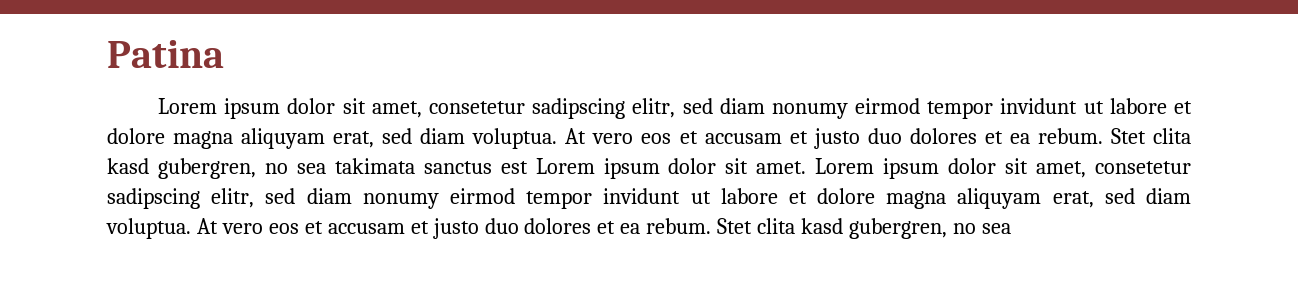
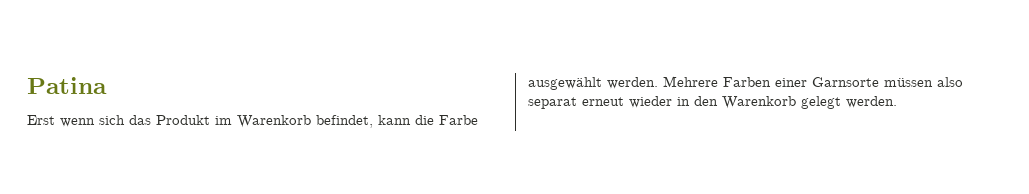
- Lorem ipsum dolor sit amet, consetetur sadipscing elitr, sed diam nonumy eirmod tempor invidunt ut labore et dolore magna aliquyam erat, sed diam voluptua. At vero eos et accusam et justo duo dolores et ea rebum. Stet clita kasd gubergren, no sea takimata sanctus est Lorem ipsum dolor sit amet. Lorem ipsum dolor sit amet, consetetur sadipscing elitr, sed diam nonumy eirmod tempor invidunt ut labore et dolore magna aliquyam erat, sed diam voluptua. At vero eos et accusam et justo duo dolores et ea rebum. Stet clita kasd gubergren, no sea
+ Erst wenn sich das Produkt im Warenkorb befindet, kann die Farbe ausgewählt werden. Mehrere Farben einer Garnsorte müssen also separat erneut wieder in den Warenkorb gelegt werden.

